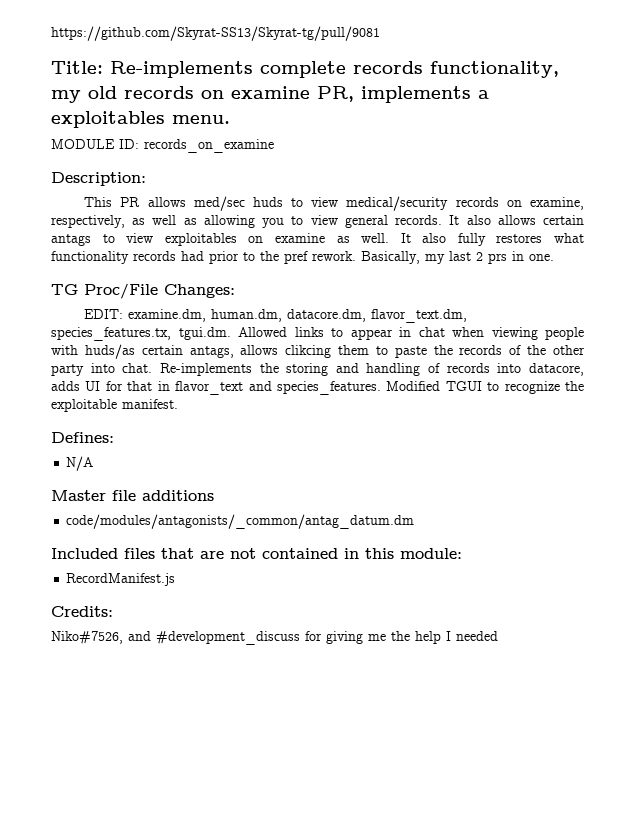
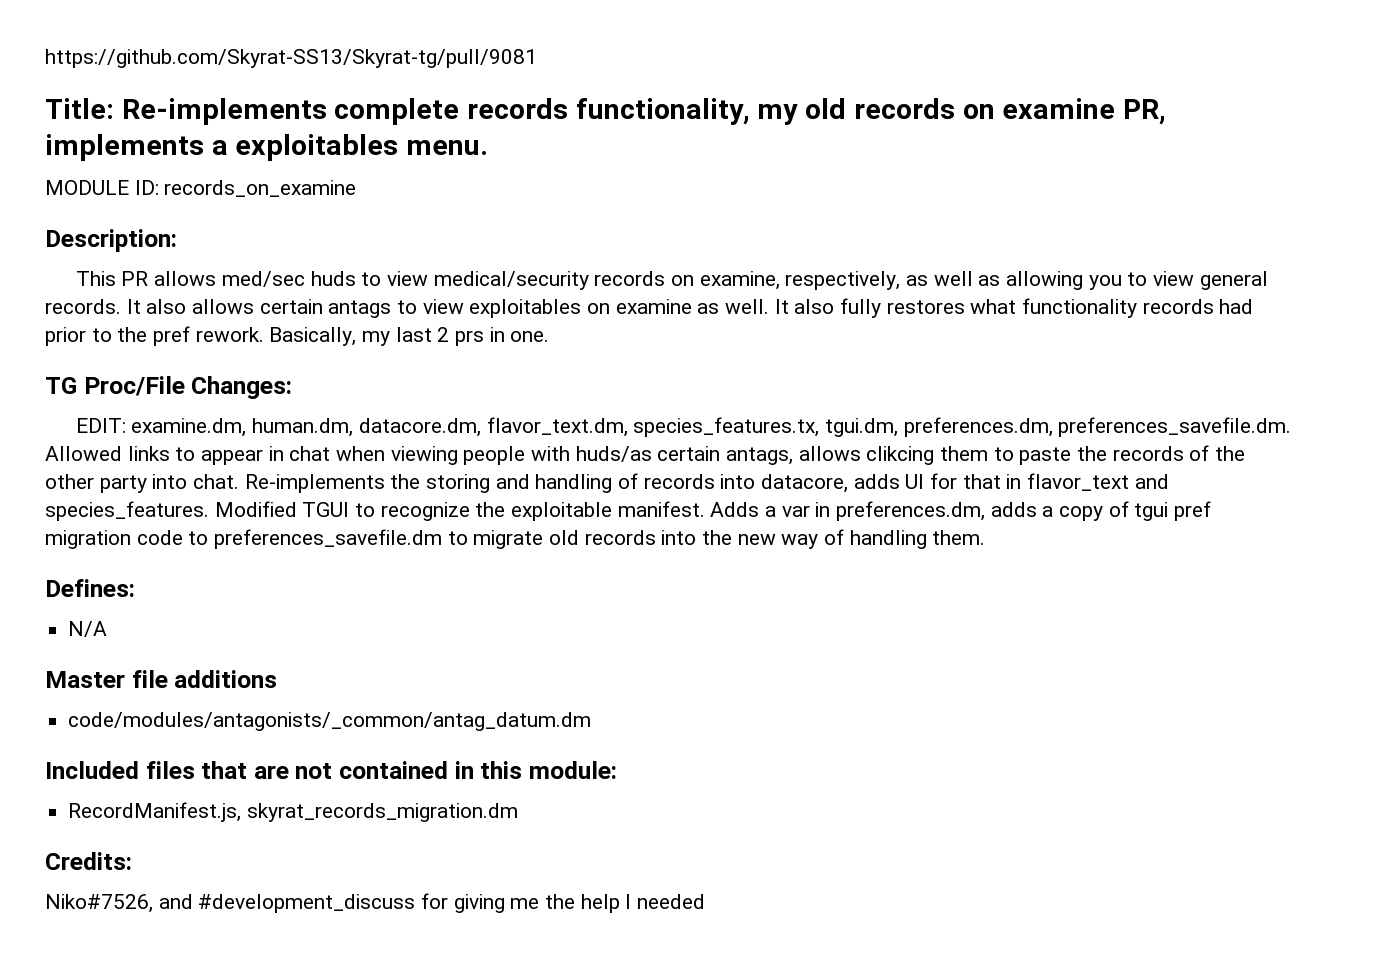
- EDIT: examine.dm, human.dm, datacore.dm, flavor_text.dm, species_features.tx, tgui.dm. Allowed links to appear in chat when viewing people with huds/as certain antags, allows clikcing them to paste the records of the other party into chat.
+ EDIT: examine.dm, human.dm, datacore.dm, flavor_text.dm, species_features.tx, tgui.dm, preferences.dm, preferences_savefile.dm. Allowed links to appear in chat when viewing people with huds/as certain antags, allows clikcing them to paste the records of the other party into chat.
+ Adds a var in preferences.dm, adds a copy of tgui pref migration code to preferences_savefile.dm to migrate old records into the new way of handling them.
- RecordManifest.js
+ RecordManifest.js, skyrat_records_migration.dm

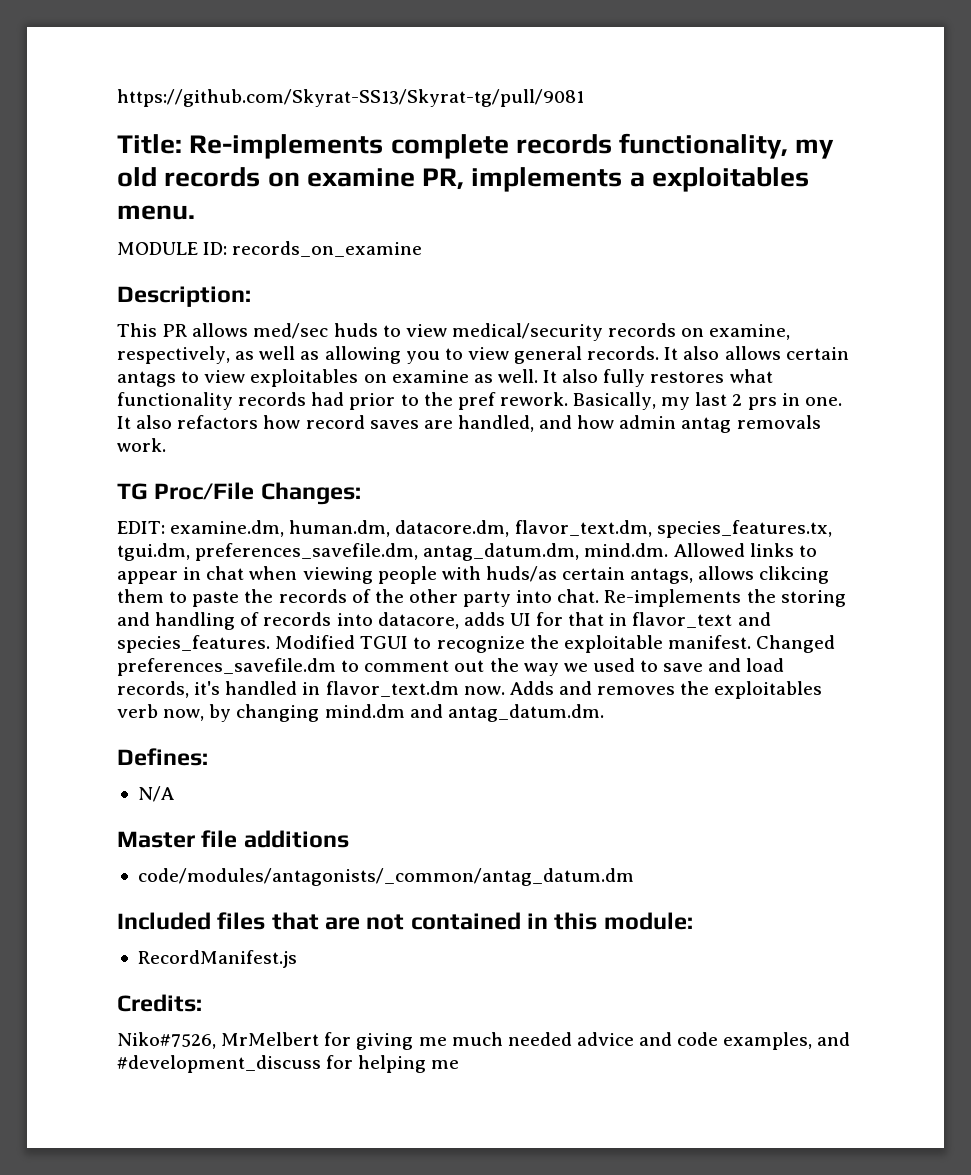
+ It also refactors how record saves are handled, and how admin antag removals work.
- EDIT: examine.dm, human.dm, datacore.dm, flavor_text.dm, species_features.tx, tgui.dm, preferences.dm, preferences_savefile.dm. Allowed links to appear in chat when viewing people with huds/as certain antags, allows clikcing them to paste the records of the other party into chat.
+ EDIT: examine.dm, human.dm, datacore.dm, flavor_text.dm, species_features.tx, tgui.dm, preferences_savefile.dm, antag_datum.dm, mind.dm. Allowed links to appear in chat when viewing people with huds/as certain antags, allows clikcing them to paste the records of the other party into chat.
- Adds a var in preferences.dm, adds a copy of tgui pref migration code to preferences_savefile.dm to migrate old records into the new way of handling them.
+ Changed preferences_savefile.dm to comment out the way we used to save and load records, it's handled in flavor_text.dm now. Adds and removes the exploitables verb now, by changing mind.dm and antag_datum.dm.
- RecordManifest.js, skyrat_records_migration.dm
+ RecordManifest.js
- Niko#7526, and #development_discuss for giving me the help I needed
+ Niko#7526, MrMelbert for giving me much needed advice and code examples, and #development_discuss for helping me

